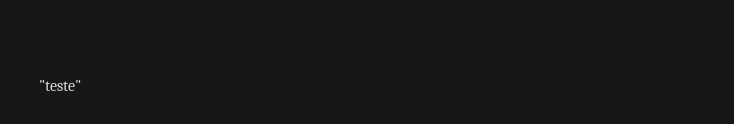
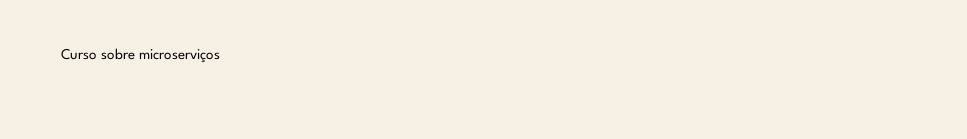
- "teste"
+ Curso sobre microserviços

